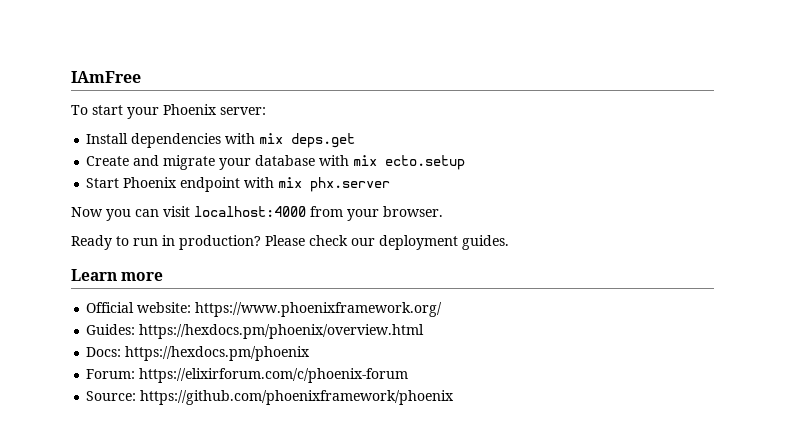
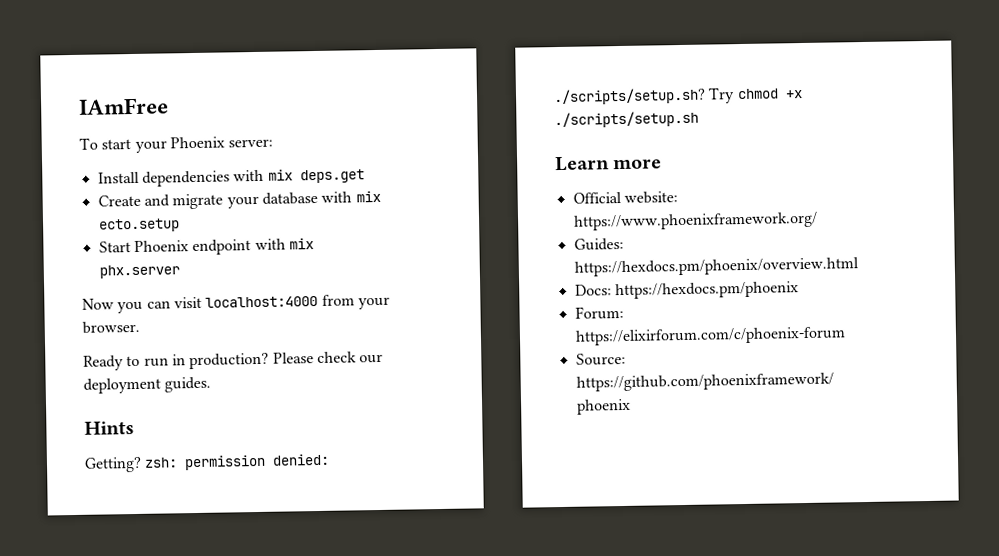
+ Hints
+ Getting? zsh: permission denied: ./scripts/setup.sh? Try chmod +x ./scripts/setup.sh

